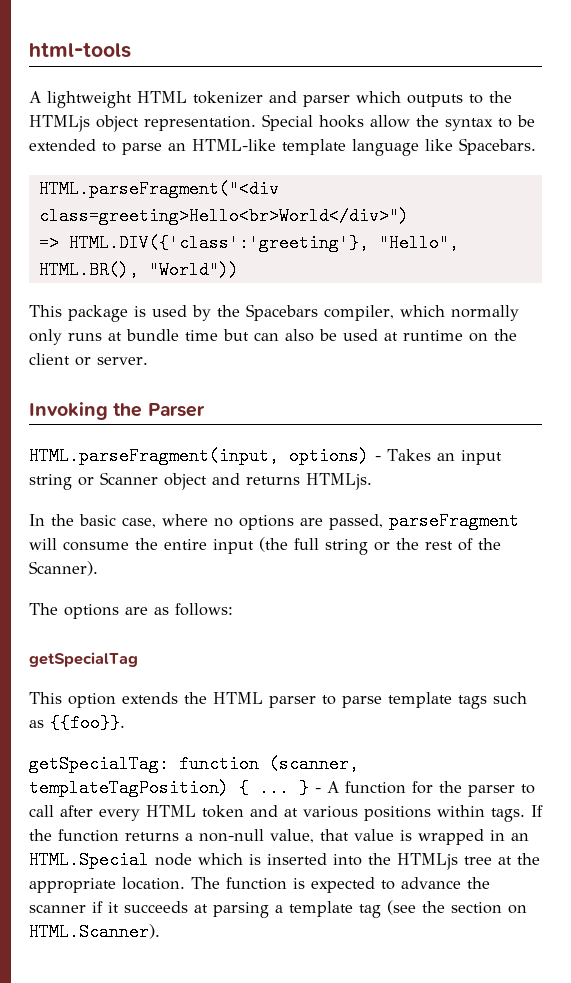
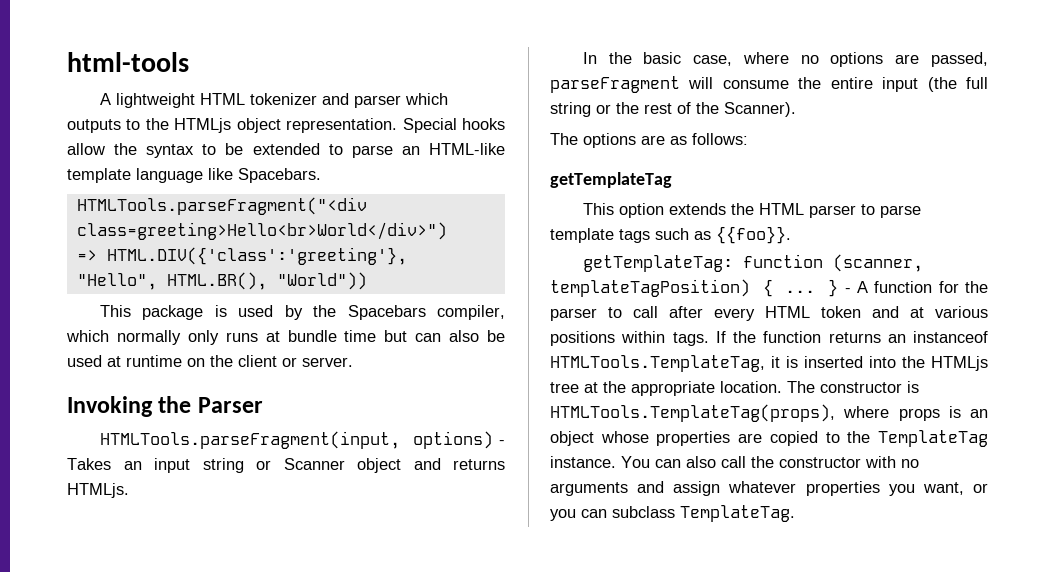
- HTML.parseFragment("<div class=greeting>Hello<br>World</div>")
+ HTMLTools.parseFragment("<div class=greeting>Hello<br>World</div>")
- HTML.parseFragment(input, options) - Takes an input string or Scanner object and returns HTMLjs.
+ HTMLTools.parseFragment(input, options) - Takes an input string or Scanner object and returns HTMLjs.
- getSpecialTag
+ getTemplateTag
- getSpecialTag: function (scanner, templateTagPosition) { ...
+ getTemplateTag: function (scanner, templateTagPosition) { ...
- If the function returns a non-null value, that value is wrapped in an HTML.Special node which is inserted into the HTMLjs tree at the appropriate location.
+ If the function returns an instanceof HTMLTools.TemplateTag, it is inserted into the HTMLjs tree at the appropriate location.
- The function is expected to advance the scanner if it succeeds at parsing a template tag (see the section on HTML.Scanner).
+ The constructor is HTMLTools.TemplateTag(props), where props is an object whose properties are copied to the TemplateTag instance. You can also call the constructor with no arguments and assign whatever properties you want, or you can subclass TemplateTag.

